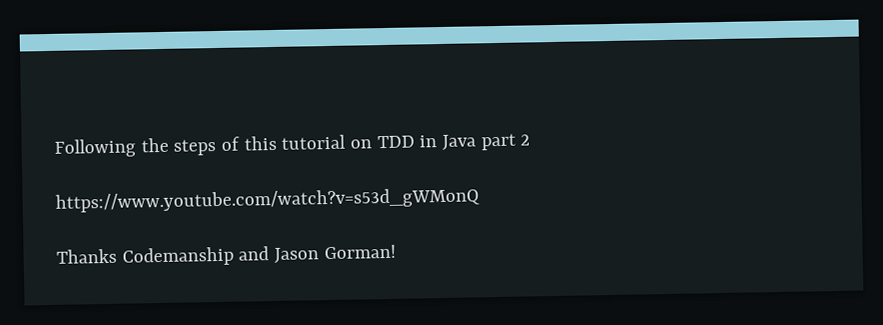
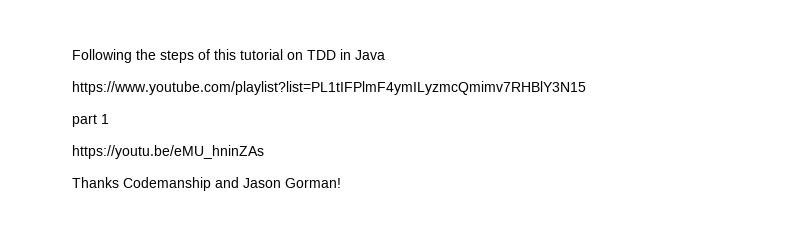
- Following the steps of this tutorial on TDD in Java part 2
- https://www.youtube.com/watch?v=s53d_gWMonQ
+ Following the steps of this tutorial on TDD in Java
+ https://www.youtube.com/playlist?list=PL1tIFPlmF4ymILyzmcQmimv7RHBlY3N15
+ part 1
+ https://youtu.be/eMU_hninZAs

